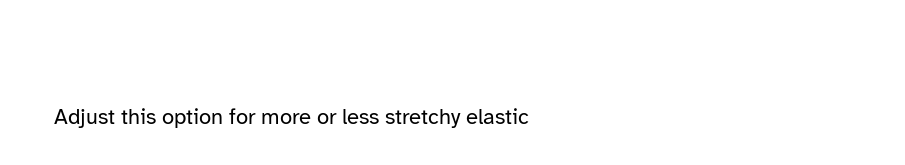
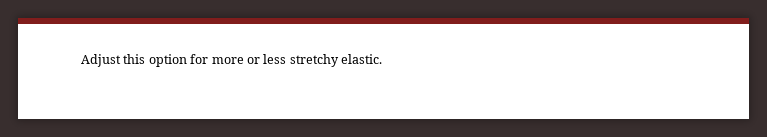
- Adjust this option for more or less stretchy elastic
+ Adjust this option for more or less stretchy elastic.

